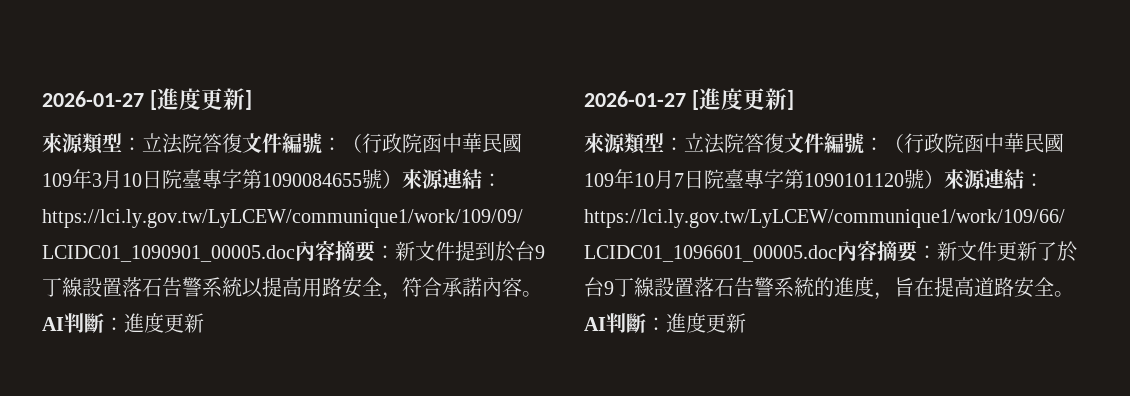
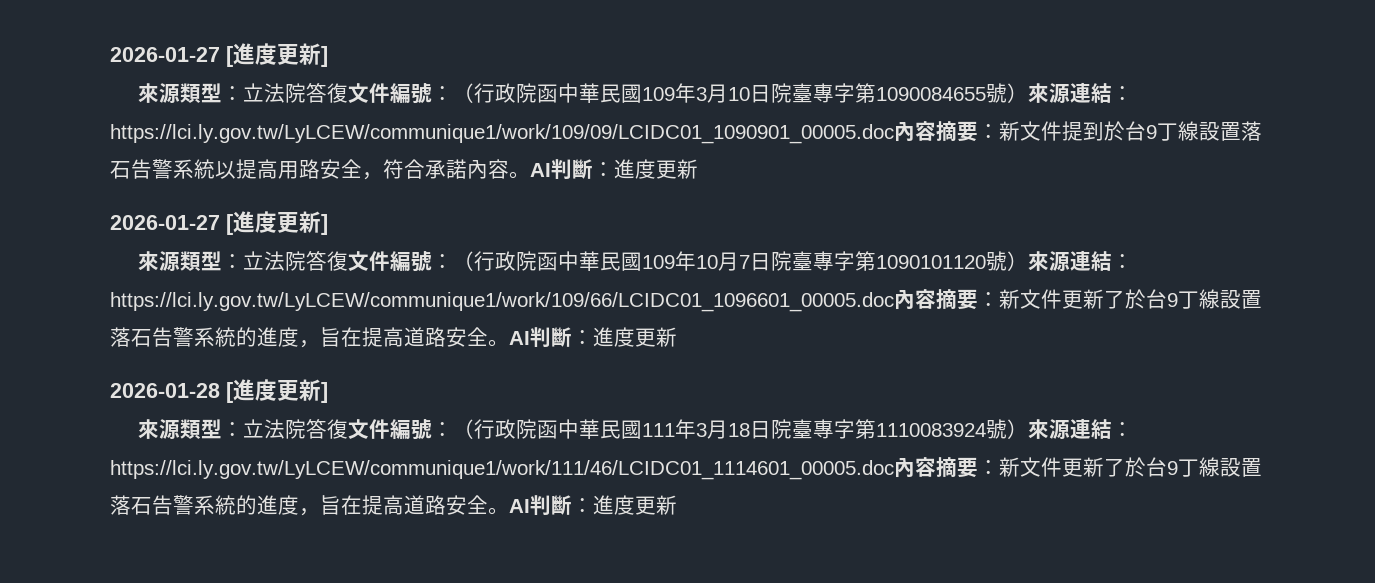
+ 2026-01-28 [進度更新]
+ 來源類型：立法院答復文件編號：（行政院函中華民國111年3月18日院臺專字第1110083924號）來源連結：https://lci.ly.gov.tw/LyLCEW/communique1/work/111/46/LCIDC01_1114601_00005.doc內容摘要：新文件更新了於台9丁線設置落石告警系統的進度，旨在提高道路安全。AI判斷：進度更新

